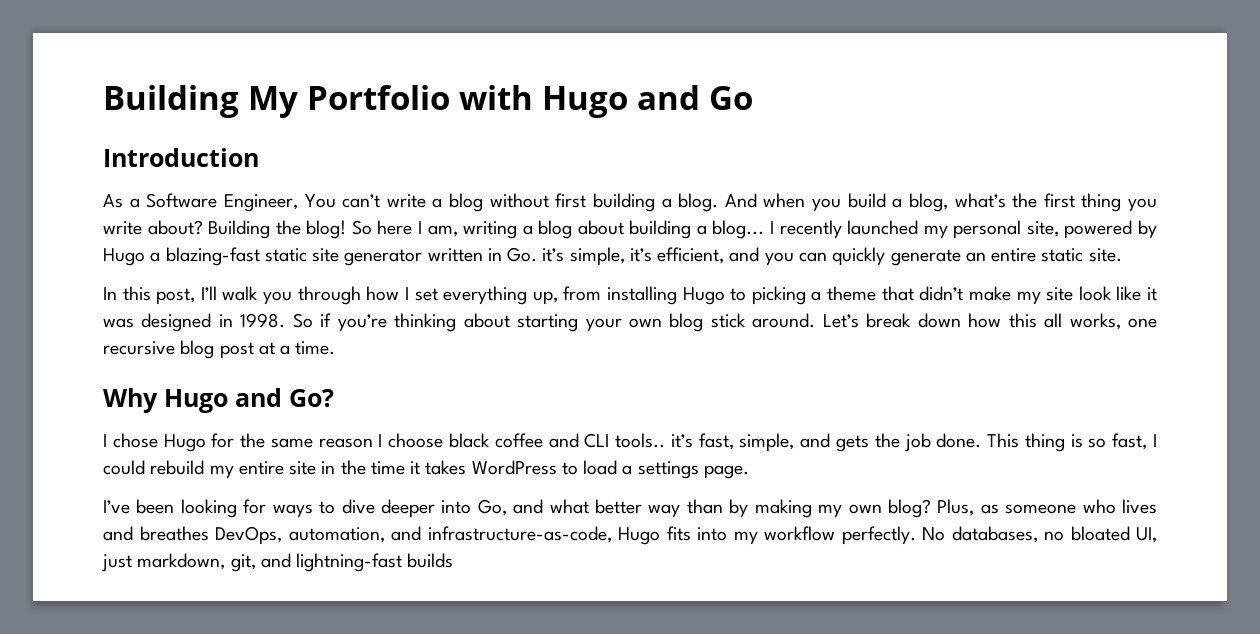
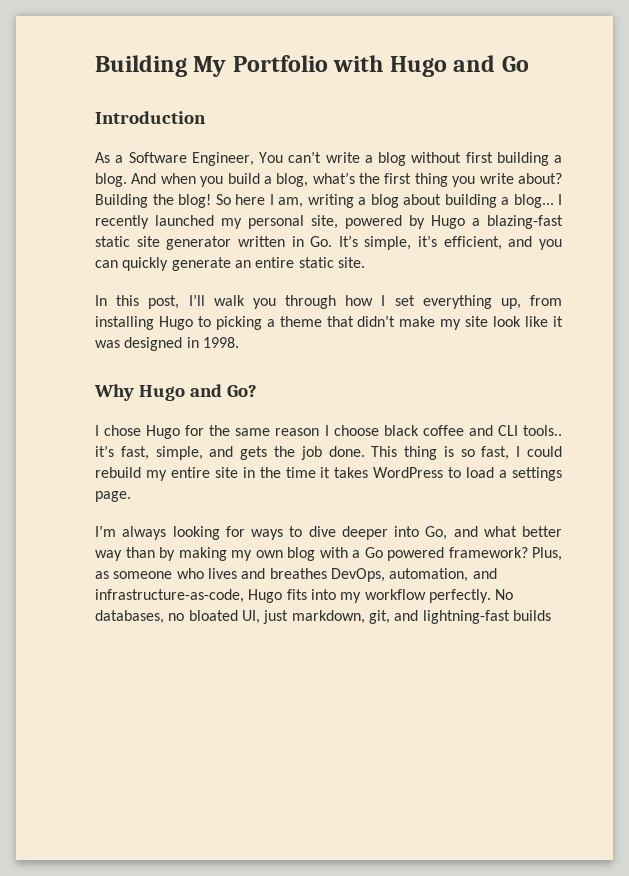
- I recently launched my personal site, powered by Hugo a blazing-fast static site generator written in Go. it’s simple, it’s efficient, and you can quickly generate an entire static site.
+ I recently launched my personal site, powered by Hugo a blazing-fast static site generator written in Go. It’s simple, it’s efficient, and you can quickly generate an entire static site.
- So if you’re thinking about starting your own blog stick around. Let’s break down how this all works, one recursive blog post at a time.
- I’ve been looking for ways to dive deeper into Go, and what better way than by making my own blog?
+ I’m always looking for ways to dive deeper into Go, and what better way than by making my own blog with a Go powered framework?

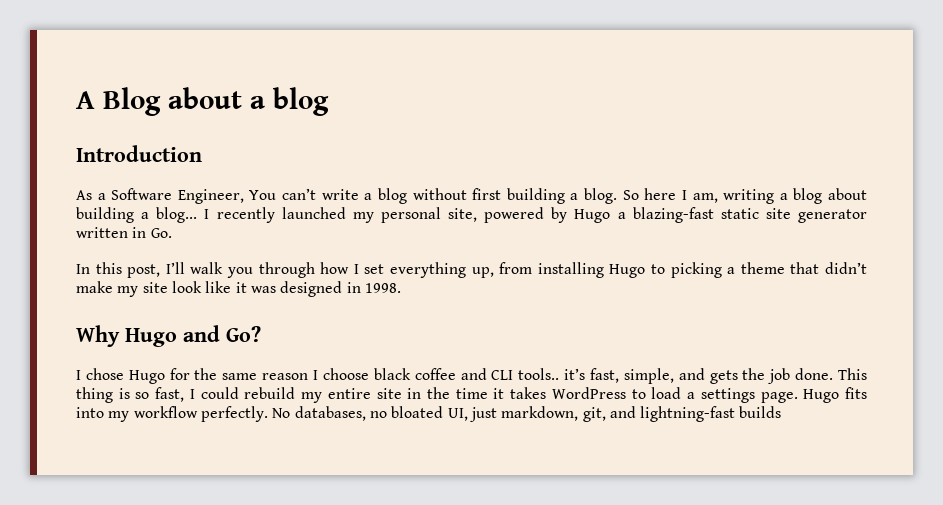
- Building My Portfolio with Hugo and Go
+ A Blog about a blog
- And when you build a blog, what’s the first thing you write about? Building the blog!
- I recently launched my personal site, powered by Hugo a blazing-fast static site generator written in Go. It’s simple, it’s efficient, and you can quickly generate an entire static site.
+ I recently launched my personal site, powered by Hugo a blazing-fast static site generator written in Go.
- This thing is so fast, I could rebuild my entire site in the time it takes WordPress to load a settings page.
- I’m always looking for ways to dive deeper into Go, and what better way than by making my own blog with a Go powered framework? Plus, as someone who lives and breathes DevOps, automation, and infrastructure-as-code, Hugo fits into my workflow perfectly.
+ This thing is so fast, I could rebuild my entire site in the time it takes WordPress to load a settings page. Hugo fits into my workflow perfectly.

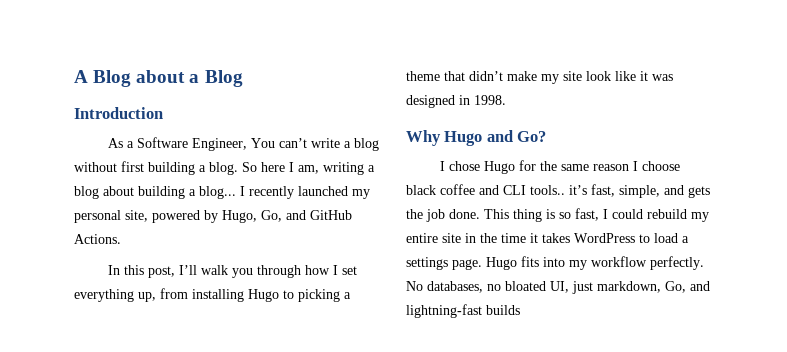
- A Blog about a blog
+ A Blog about a Blog
- I recently launched my personal site, powered by Hugo a blazing-fast static site generator written in Go.
+ I recently launched my personal site, powered by Hugo, Go, and GitHub Actions.
- No databases, no bloated UI, just markdown, git, and lightning-fast builds
+ No databases, no bloated UI, just markdown, Go, and lightning-fast builds

